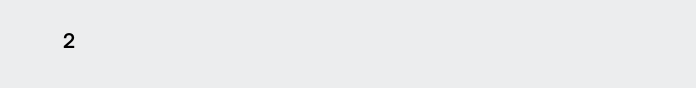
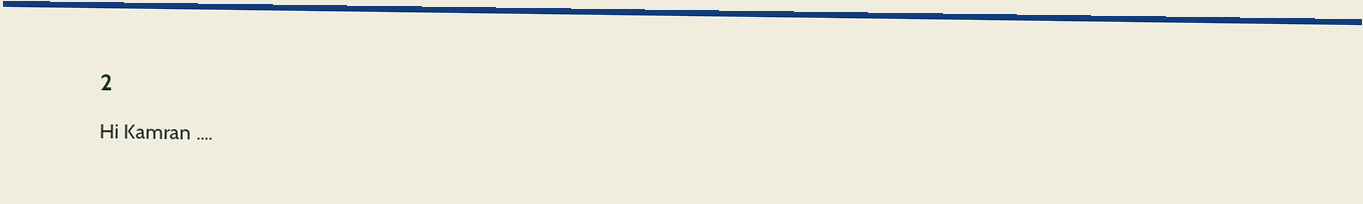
+ Hi Kamran ....

